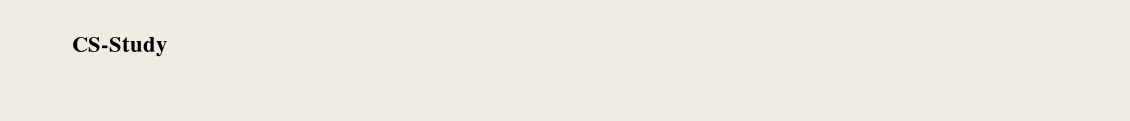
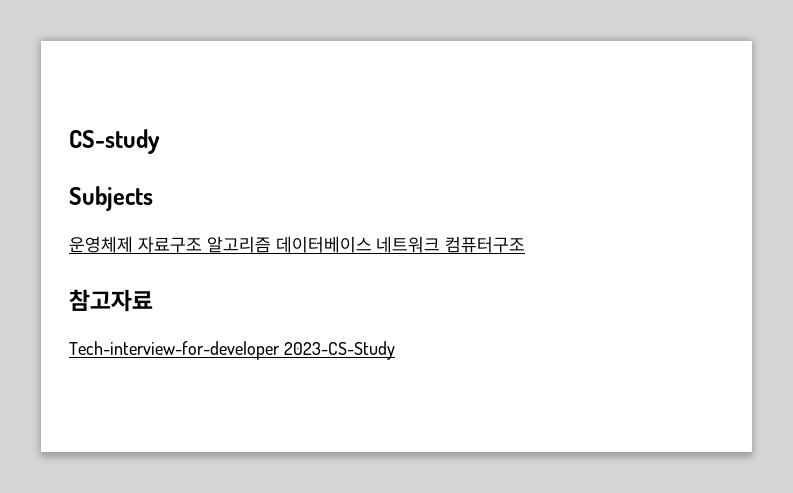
- CS-Study
+ CS-study
+ Subjects
+ 운영체제 자료구조 알고리즘 데이터베이스 네트워크 컴퓨터구조
+ 참고자료
+ Tech-interview-for-developer 2023-CS-Study

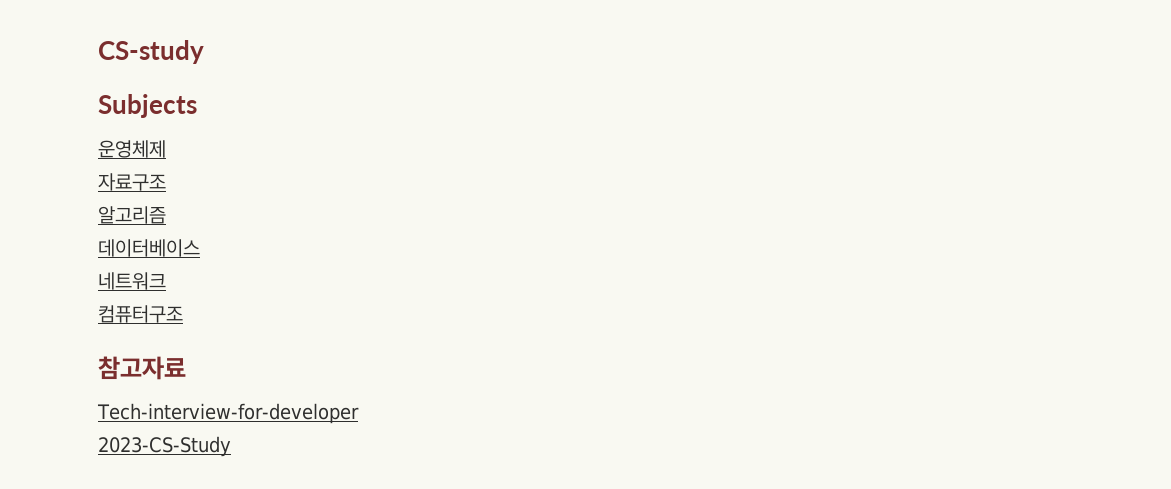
- 운영체제 자료구조 알고리즘 데이터베이스 네트워크 컴퓨터구조
+ 운영체제
+ 자료구조
+ 알고리즘
+ 데이터베이스
+ 네트워크
+ 컴퓨터구조
- Tech-interview-for-developer 2023-CS-Study
+ Tech-interview-for-developer
+ 2023-CS-Study

